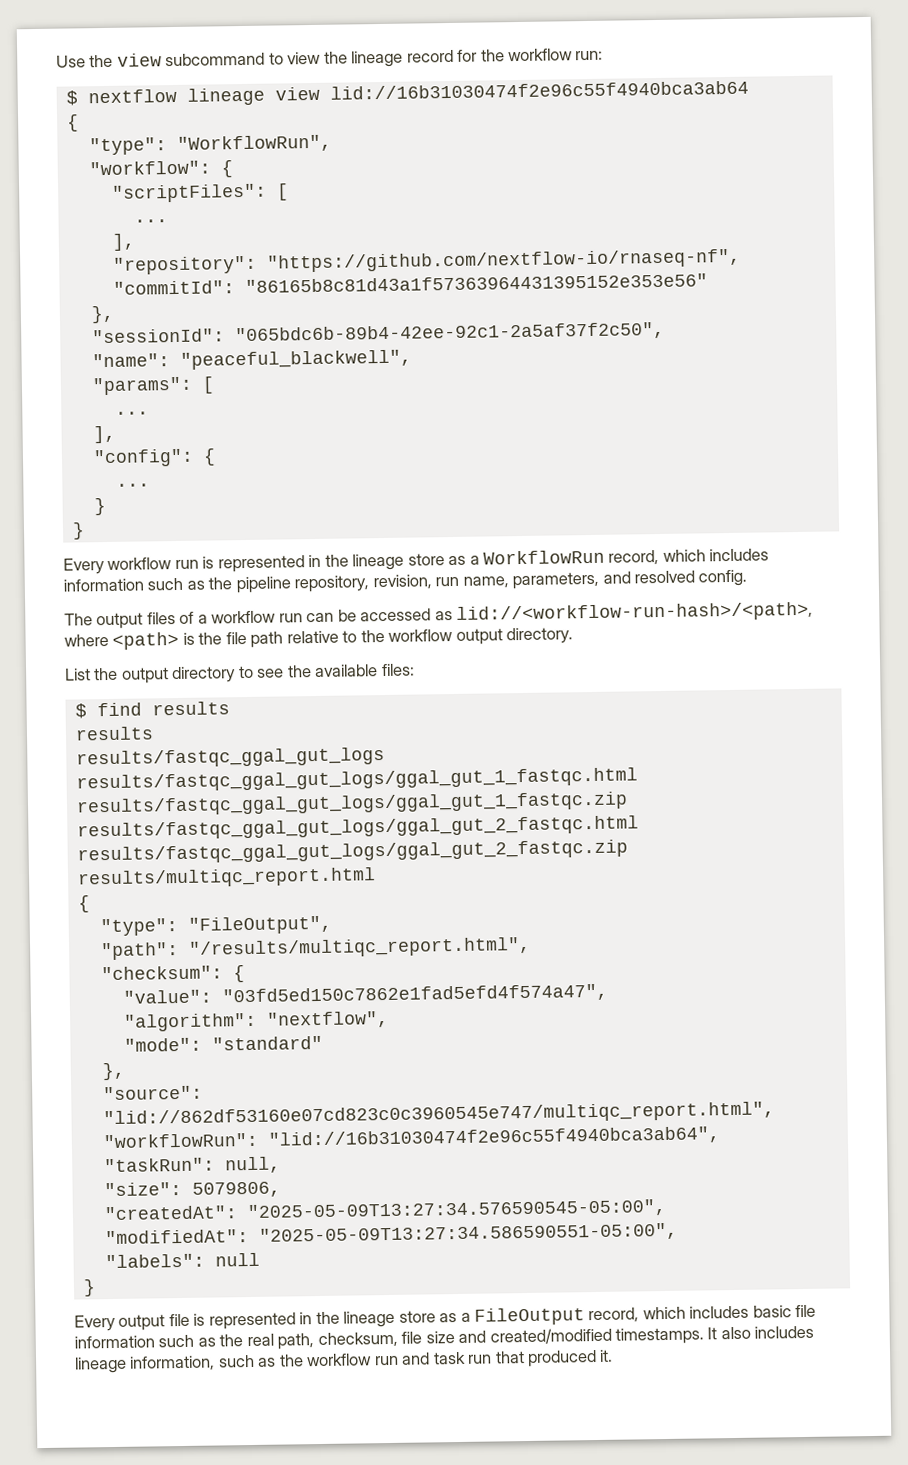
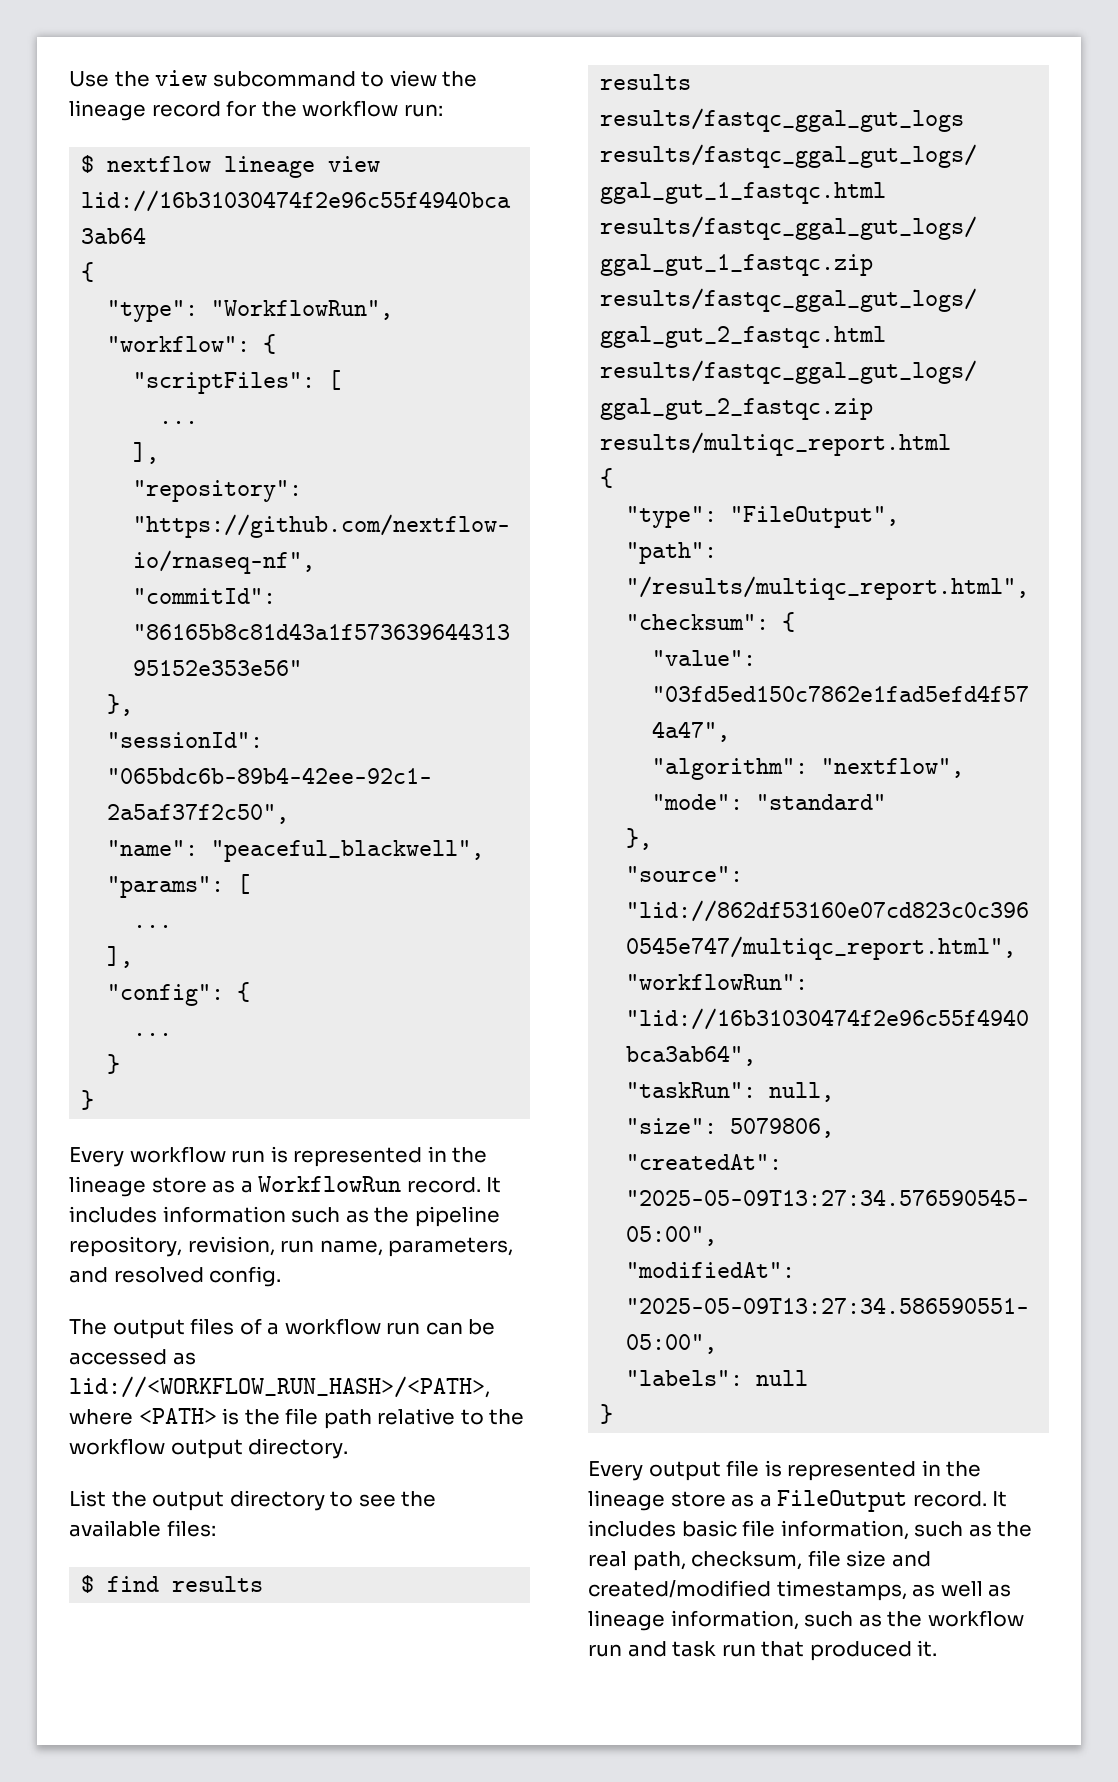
- Every workflow run is represented in the lineage store as a WorkflowRun record, which includes information such as the pipeline repository, revision, run name, parameters, and resolved config.
+ Every workflow run is represented in the lineage store as a WorkflowRun record. It includes information such as the pipeline repository, revision, run name, parameters, and resolved config.
- The output files of a workflow run can be accessed as lid://<workflow-run-hash>/<path>, where <path> is the file path relative to the workflow output directory.
+ The output files of a workflow run can be accessed as lid://<WORKFLOW_RUN_HASH>/<PATH>, where <PATH> is the file path relative to the workflow output directory.
- Every output file is represented in the lineage store as a FileOutput record, which includes basic file information such as the real path, checksum, file size and created/modified timestamps. It also includes lineage information, such as the workflow run and task run that produced it.
+ Every output file is represented in the lineage store as a FileOutput record. It includes basic file information, such as the real path, checksum, file size and created/modified timestamps, as well as lineage information, such as the workflow run and task run that produced it.

